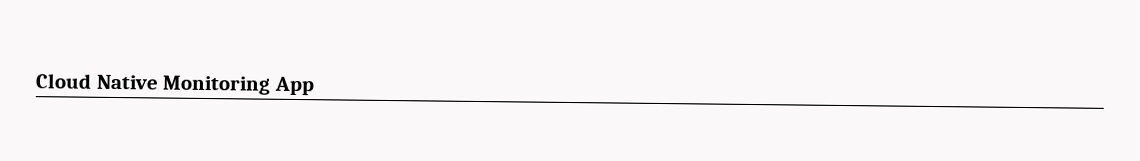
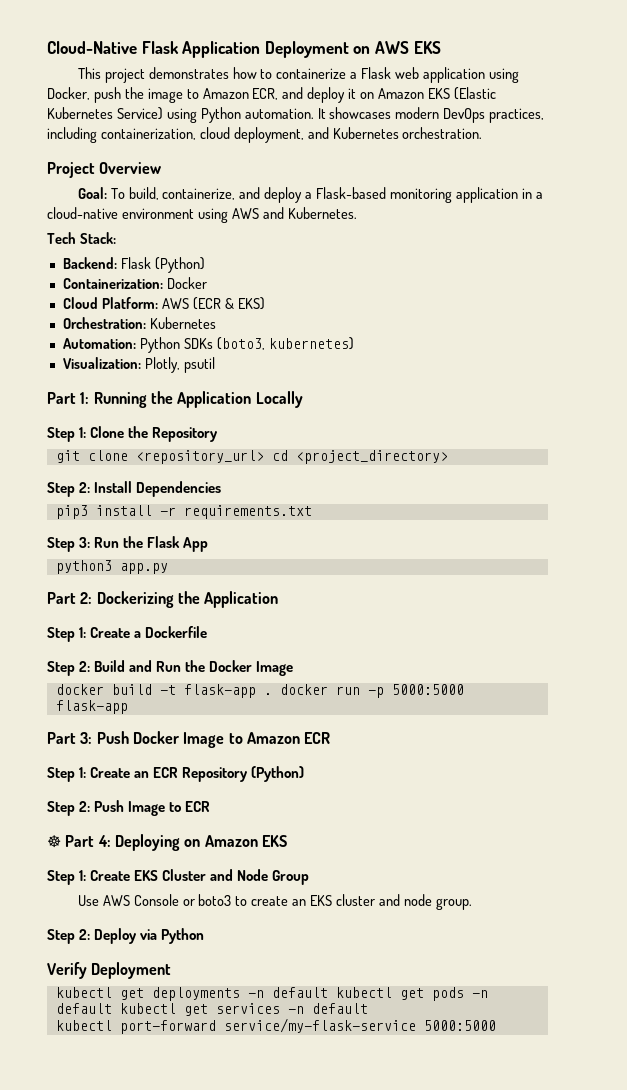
- Cloud Native Monitoring App
+ Cloud-Native Flask Application Deployment on AWS EKS
+ This project demonstrates how to containerize a Flask web application using Docker, push the image to Amazon ECR, and deploy it on Amazon EKS (Elastic Kubernetes Service) using Python automation. It showcases modern DevOps practices, including containerization, cloud deployment, and Kubernetes orchestration.
+ Project Overview
+ Goal: To build, containerize, and deploy a Flask-based monitoring application in a cloud-native environment using AWS and Kubernetes.
+ Tech Stack:
+ Backend: Flask (Python)
+ Containerization: Docker
+ Cloud Platform: AWS (ECR & EKS)
+ Orchestration: Kubernetes
+ Automation: Python SDKs (boto3, kubernetes)
+ Visualization: Plotly, psutil
+ Part 1: Running the Application Locally
+ Step 1: Clone the Repository
+ git clone <repository_url> cd <project_directory>
+ Step 2: Install Dependencies
+ pip3 install -r requirements.txt
+ Step 3: Run the Flask App
+ python3 app.py
+ Part 2: Dockerizing the Application
+ Step 1: Create a Dockerfile
+ Step 2: Build and Run the Docker Image
+ docker build -t flask-app . docker run -p 5000:5000 flask-app
+ Part 3: Push Docker Image to Amazon ECR
+ Step 1: Create an ECR Repository (Python)
+ Step 2: Push Image to ECR
+ ☸ Part 4: Deploying on Amazon EKS
+ Step 1: Create EKS Cluster and Node Group
+ Use AWS Console or boto3 to create an EKS cluster and node group.
+ Step 2: Deploy via Python
+ Verify Deployment
+ kubectl get deployments -n default kubectl get pods -n default kubectl get services -n default
+ kubectl port-forward service/my-flask-service 5000:5000

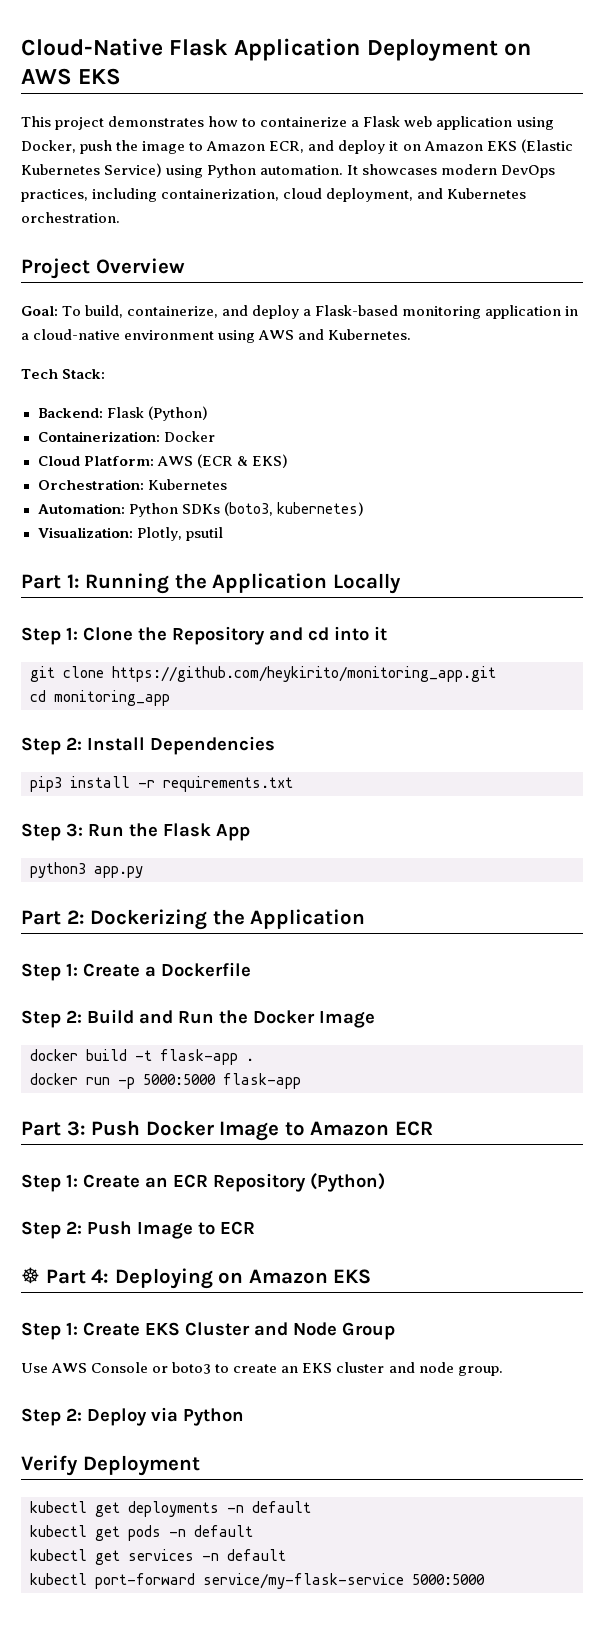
- Step 1: Clone the Repository
+ Step 1: Clone the Repository and cd into it
- git clone <repository_url> cd <project_directory>
+ git clone https://github.com/heykirito/monitoring_app.git
+ cd monitoring_app
- docker build -t flask-app . docker run -p 5000:5000 flask-app
+ docker build -t flask-app .
+ docker run -p 5000:5000 flask-app
- kubectl get deployments -n default kubectl get pods -n default kubectl get services -n default
+ kubectl get deployments -n default
+ kubectl get pods -n default
+ kubectl get services -n default

